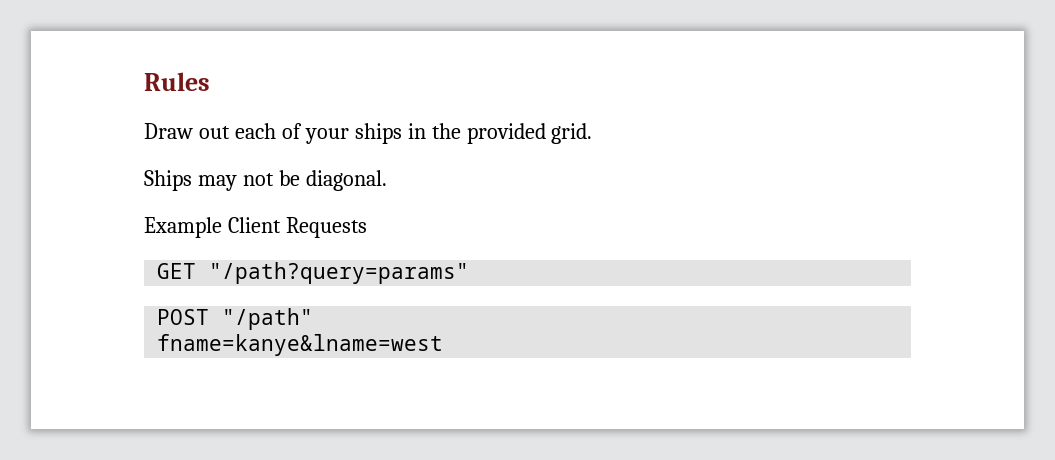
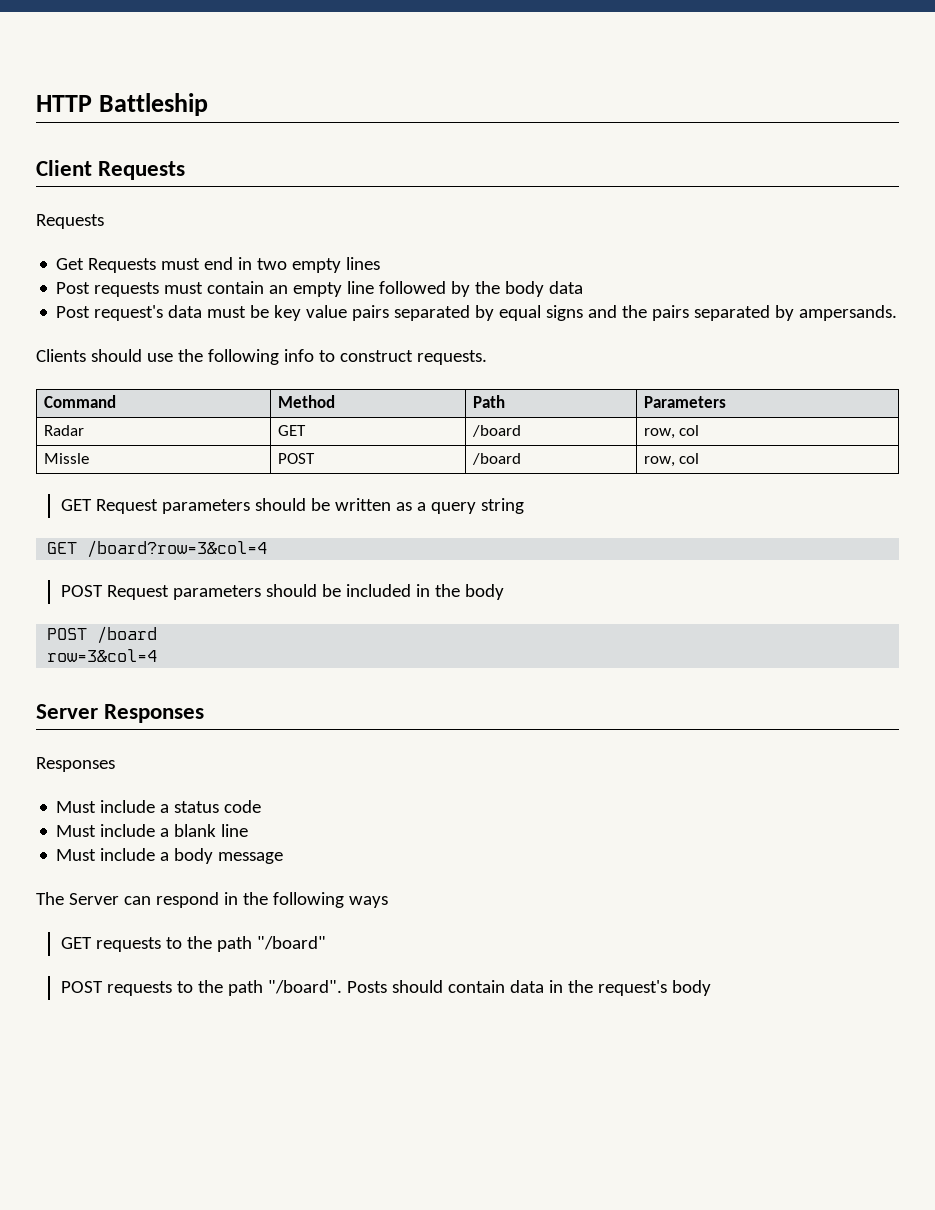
- Rules
- Draw out each of your ships in the provided grid.
- Ships may not be diagonal.
- Example Client Requests
- GET "/path?query=params"
- POST "/path"
- fname=kanye&lname=west
+ HTTP Battleship
+ Client Requests
+ Requests
+ Get Requests must end in two empty lines
+ Post requests must contain an empty line followed by the body data
+ Post request's data must be key value pairs separated by equal signs and the pairs separated by ampersands.
+ Clients should use the following info to construct requests.
+ Command | Method | Path | Parameters
+ Radar | GET | /board | row, col
+ Missle | POST | /board | row, col
+ GET Request parameters should be written as a query string
+ GET /board?row=3&col=4
+ POST Request parameters should be included in the body
+ POST /board
+ row=3&col=4
+ Server Responses
+ Responses
+ Must include a status code
+ Must include a blank line
+ Must include a body message
+ The Server can respond in the following ways
+ GET requests to the path "/board"
+ POST requests to the path "/board". Posts should contain data in the request's body

